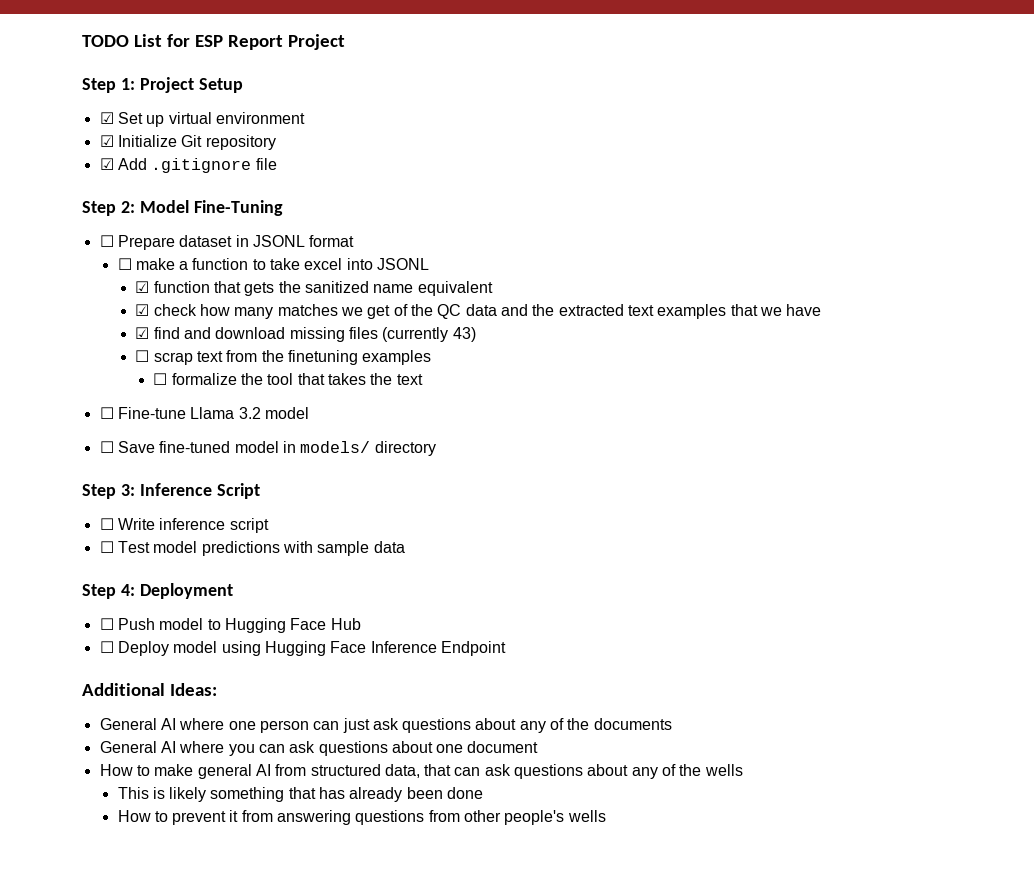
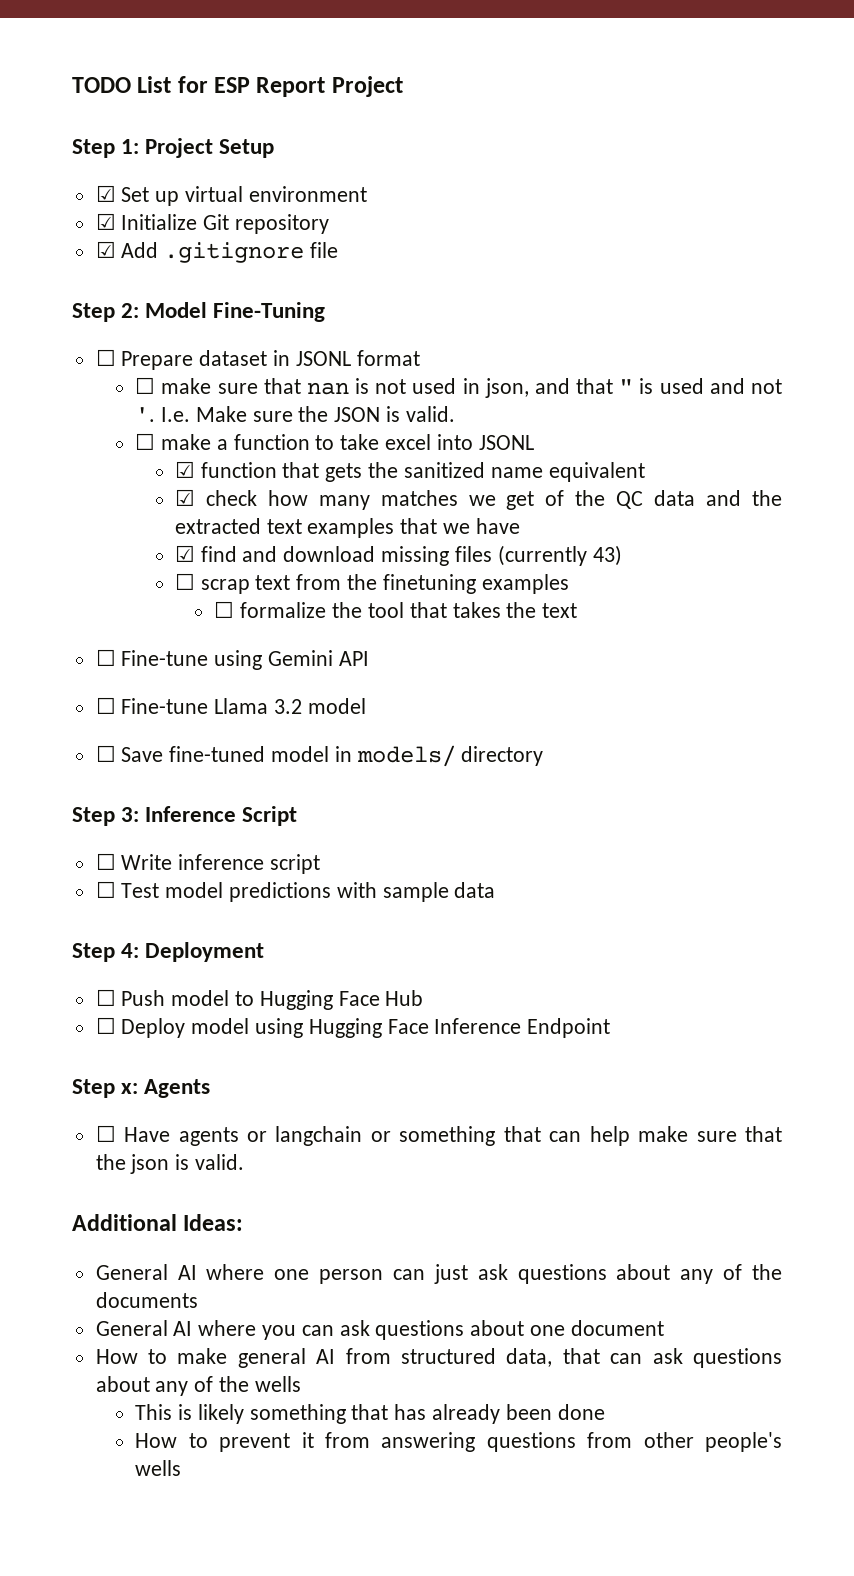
+ ☐ make sure that nan is not used in json, and that " is used and not '. I.e. Make sure the JSON is valid.
+ ☐ Fine-tune using Gemini API
+ Step x: Agents
+ ☐ Have agents or langchain or something that can help make sure that the json is valid.

